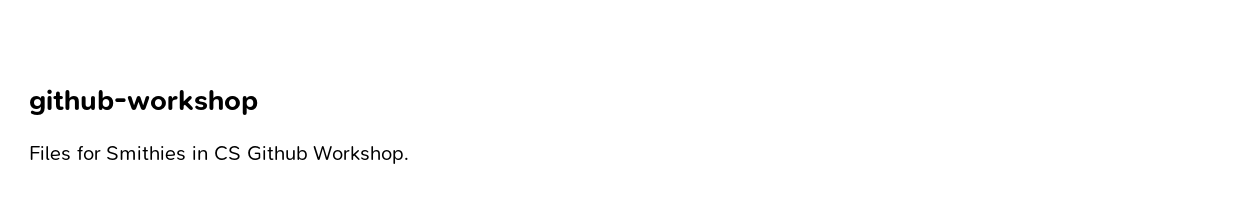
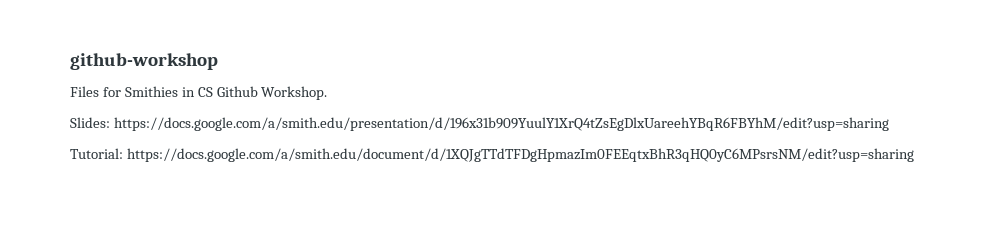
+ Slides: https://docs.google.com/a/smith.edu/presentation/d/196x31b909YuulY1XrQ4tZsEgDlxUareehYBqR6FBYhM/edit?usp=sharing
+ Tutorial: https://docs.google.com/a/smith.edu/document/d/1XQJgTTdTFDgHpmazIm0FEEqtxBhR3qHQ0yC6MPsrsNM/edit?usp=sharing

